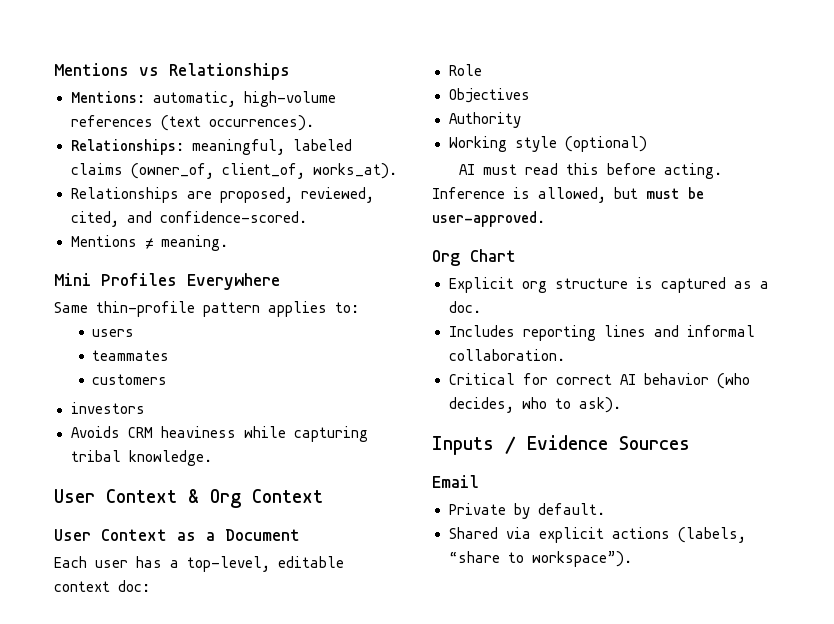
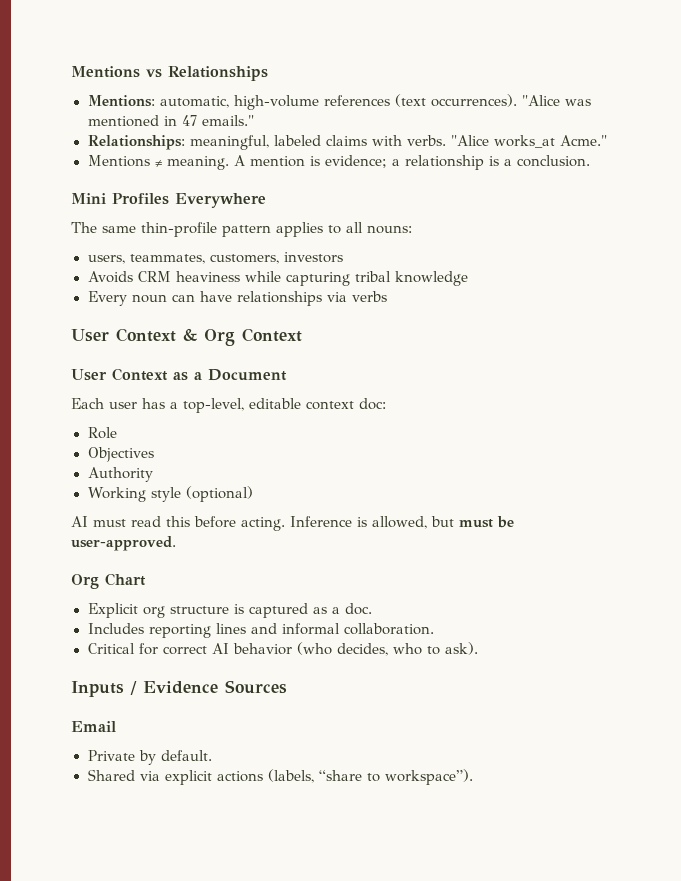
- Mentions: automatic, high-volume references (text occurrences).
- Relationships: meaningful, labeled claims (owner_of, client_of, works_at).
- Relationships are proposed, reviewed, cited, and confidence-scored.
- Mentions ≠ meaning.
+ Mentions: automatic, high-volume references (text occurrences). "Alice was mentioned in 47 emails."
+ Relationships: meaningful, labeled claims with verbs. "Alice works_at Acme."
+ Mentions ≠ meaning. A mention is evidence; a relationship is a conclusion.
- Same thin-profile pattern applies to:
- users
- teammates
- customers
- investors
+ The same thin-profile pattern applies to all nouns:
+ users, teammates, customers, investors
- Avoids CRM heaviness while capturing tribal knowledge.
+ Avoids CRM heaviness while capturing tribal knowledge
+ Every noun can have relationships via verbs

